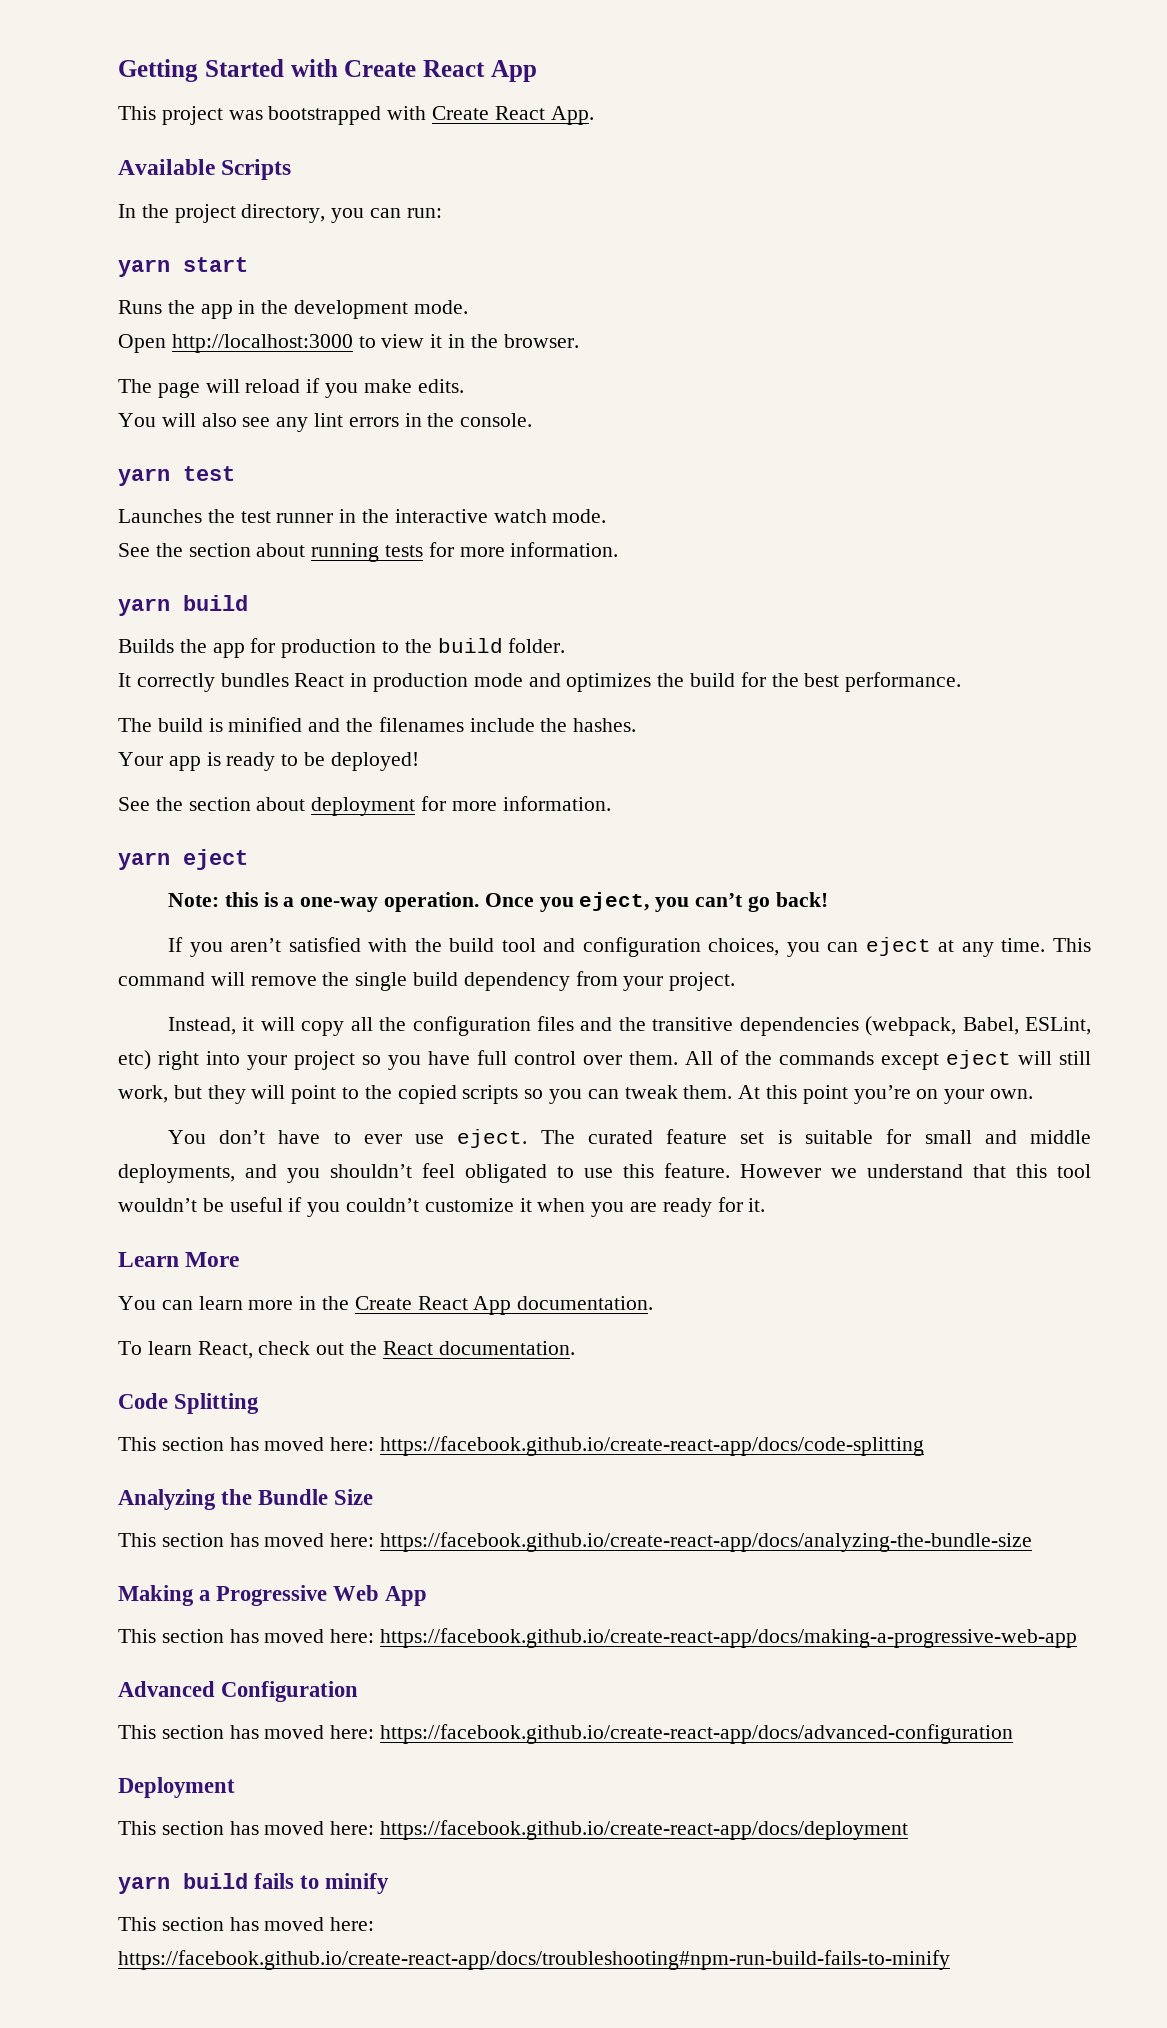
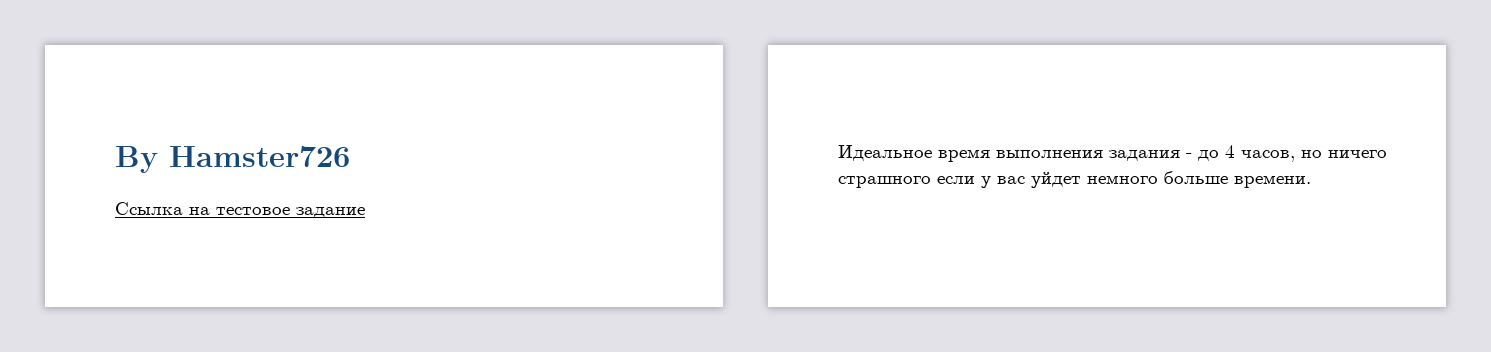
- Getting Started with Create React App
- This project was bootstrapped with Create React App.
- Available Scripts
- In the project directory, you can run:
- yarn start
- Runs the app in the development mode.
- Open http://localhost:3000 to view it in the browser.
- The page will reload if you make edits.
- You will also see any lint errors in the console.
- yarn test
- Launches the test runner in the interactive watch mode.
- See the section about running tests for more information.
- yarn build
- Builds the app for production to the build folder.
- It correctly bundles React in production mode and optimizes the build for the best performance.
- The build is minified and the filenames include the hashes.
- Your app is ready to be deployed!
- See the section about deployment for more information.
- yarn eject
- Note: this is a one-way operation. Once you eject, you can’t go back!
- If you aren’t satisfied with the build tool and configuration choices, you can eject at any time. This command will remove the single build dependency from your project.
- Instead, it will copy all the configuration files and the transitive dependencies (webpack, Babel, ESLint, etc) right into your project so you have full control over them. All of the commands except eject will still work, but they will point to the copied scripts so you can tweak them. At this point you’re on your own.
- You don’t have to ever use eject. The curated feature set is suitable for small and middle deployments, and you shouldn’t feel obligated to use this feature. However we understand that this tool wouldn’t be useful if you couldn’t customize it when you are ready for it.
- Learn More
- You can learn more in the Create React App documentation.
- To learn React, check out the React documentation.
- Code Splitting
- This section has moved here: https://facebook.github.io/create-react-app/docs/code-splitting
- Analyzing the Bundle Size
- This section has moved here: https://facebook.github.io/create-react-app/docs/analyzing-the-bundle-size
- Making a Progressive Web App
- This section has moved here: https://facebook.github.io/create-react-app/docs/making-a-progressive-web-app
- Advanced Configuration
- This section has moved here: https://facebook.github.io/create-react-app/docs/advanced-configuration
- Deployment
- This section has moved here: https://facebook.github.io/create-react-app/docs/deployment
- yarn build fails to minify
- This section has moved here: https://facebook.github.io/create-react-app/docs/troubleshooting#npm-run-build-fails-to-minify
+ By Hamster726
+ Ссылка на тестовое задание
+ Идеальное время выполнения задания - до 4 часов, но ничего страшного если у вас уйдет немного больше времени.

